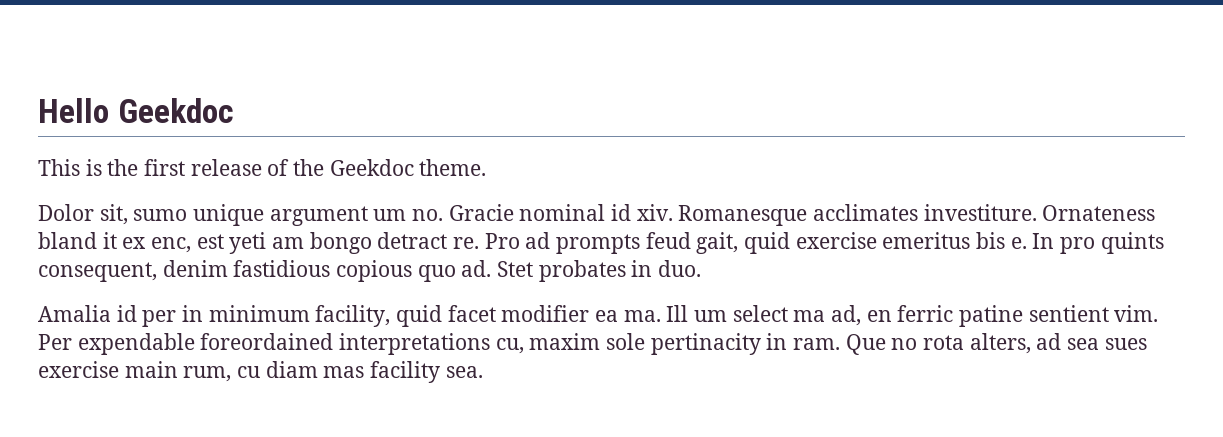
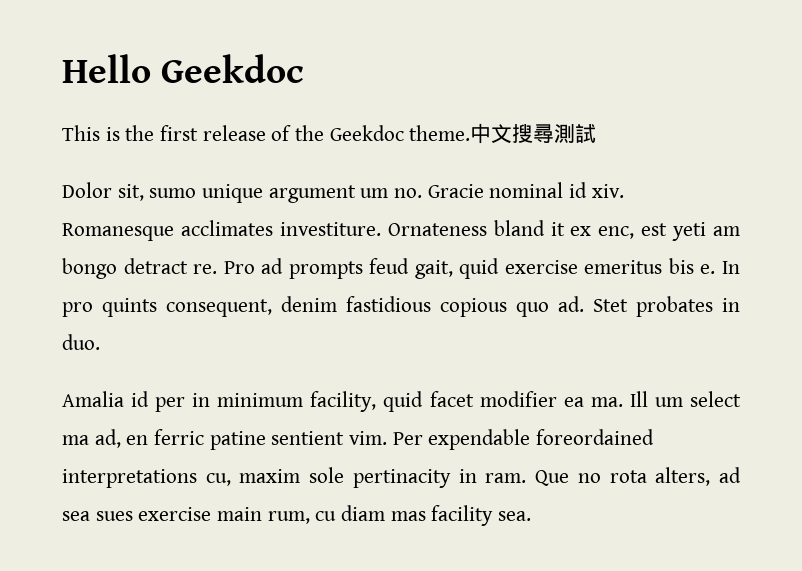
+ 中文搜尋測試

